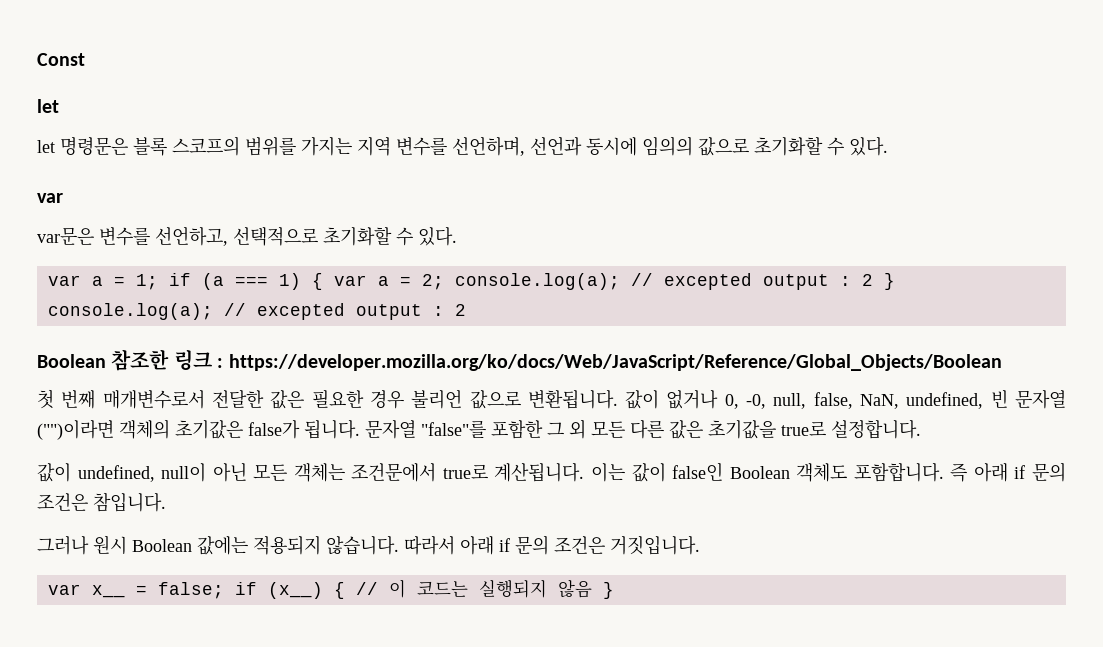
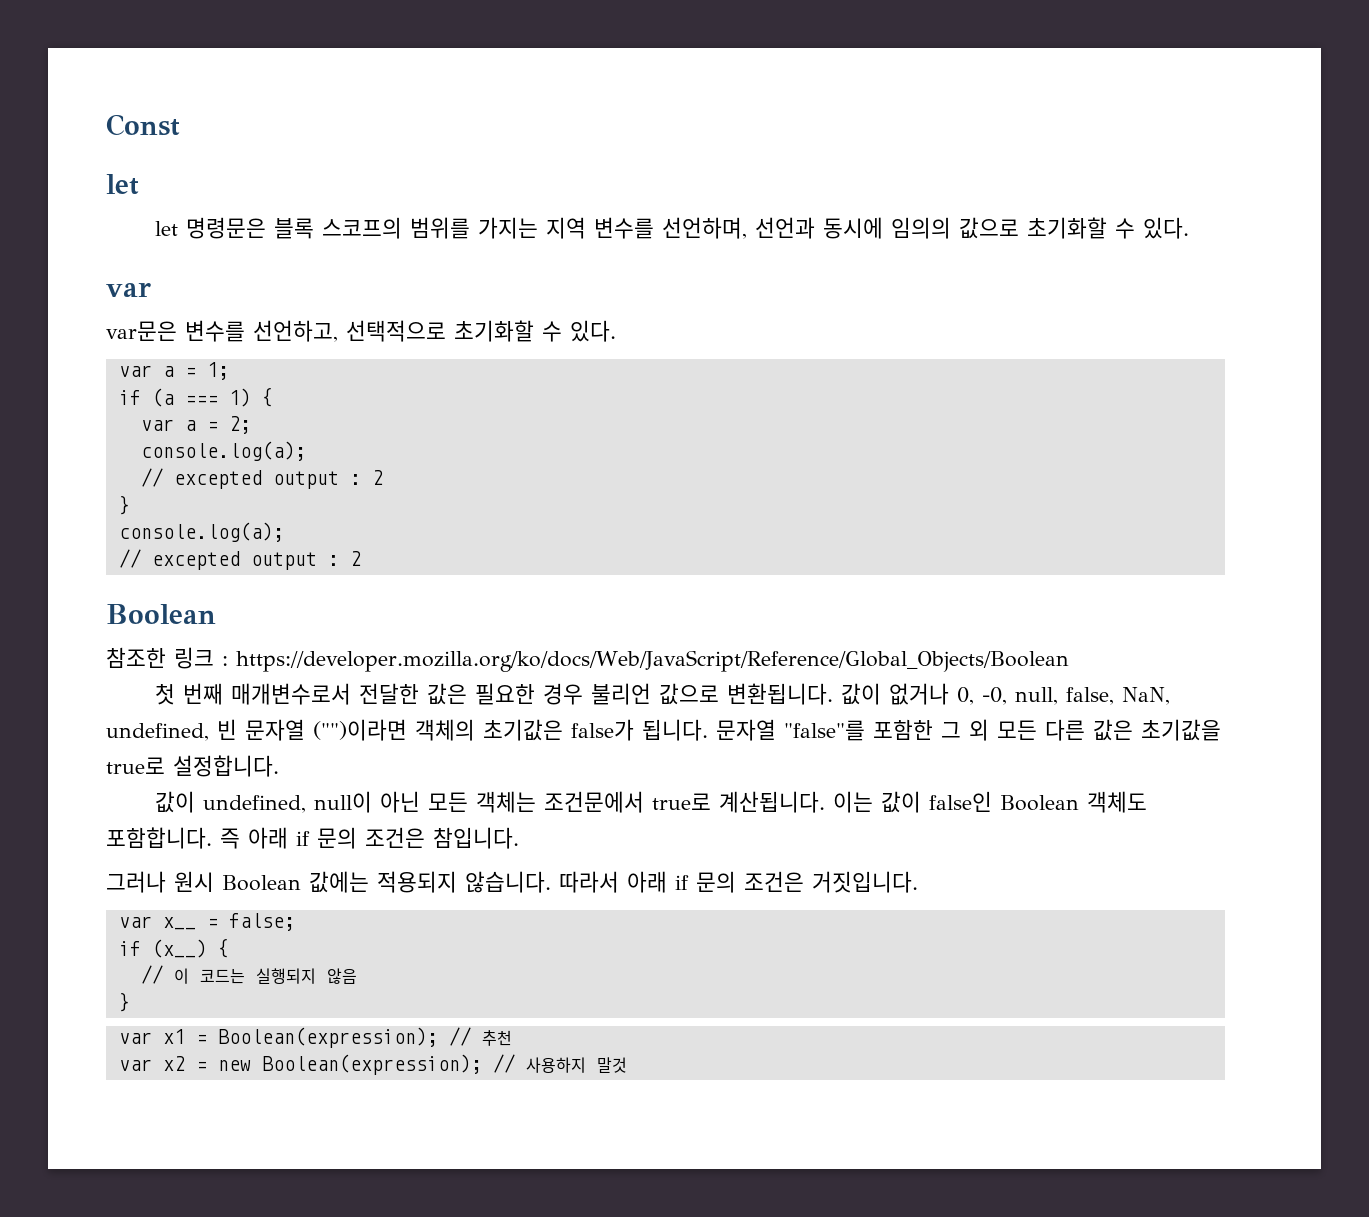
- var a = 1; if (a === 1) { var a = 2; console.log(a); // excepted output : 2 } console.log(a); // excepted output : 2
- Boolean 참조한 링크 : https://developer.mozilla.org/ko/docs/Web/JavaScript/Reference/Global_Objects/Boolean
+ var a = 1;
+ if (a === 1) {
+ var a = 2;
+ console.log(a);
+ // excepted output : 2
+ }
+ console.log(a);
+ // excepted output : 2
+ Boolean
+ 참조한 링크 : https://developer.mozilla.org/ko/docs/Web/JavaScript/Reference/Global_Objects/Boolean
- var x__ = false; if (x__) { // 이 코드는 실행되지 않음 }
+ var x__ = false;
+ if (x__) {
+ // 이 코드는 실행되지 않음
+ }
+ var x1 = Boolean(expression); // 추천
+ var x2 = new Boolean(expression); // 사용하지 말것

